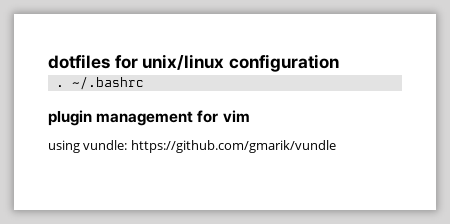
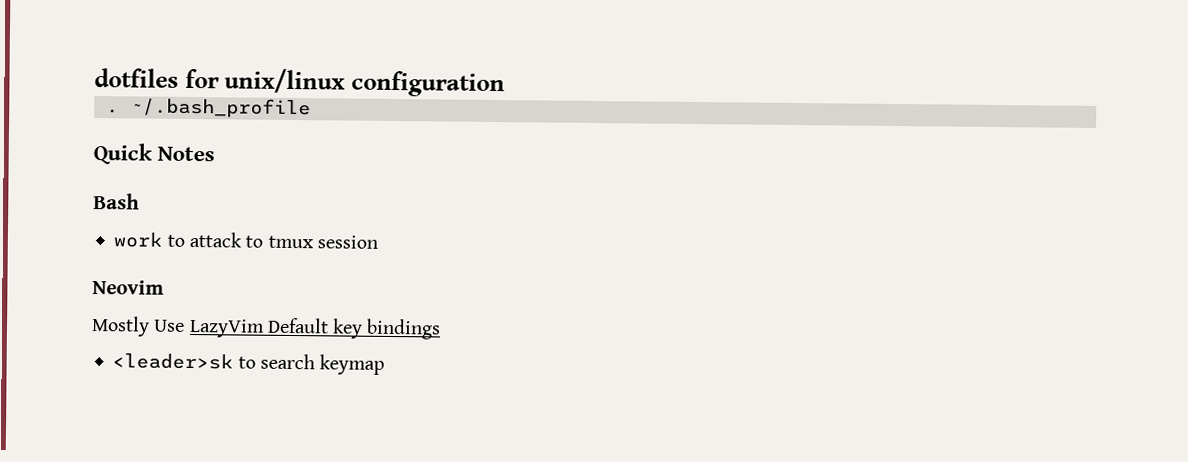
- ~/.bashrc
- plugin management for vim
- using vundle: https://github.com/gmarik/vundle
+ ~/.bash_profile
+ Quick Notes
+ Bash
+ work to attack to tmux session
+ Neovim
+ Mostly Use LazyVim Default key bindings
+ <leader>sk to search keymap

